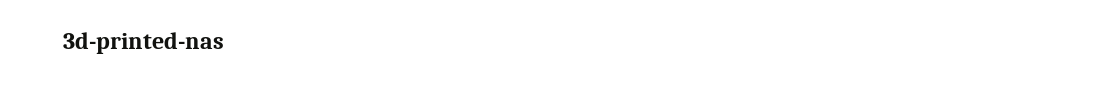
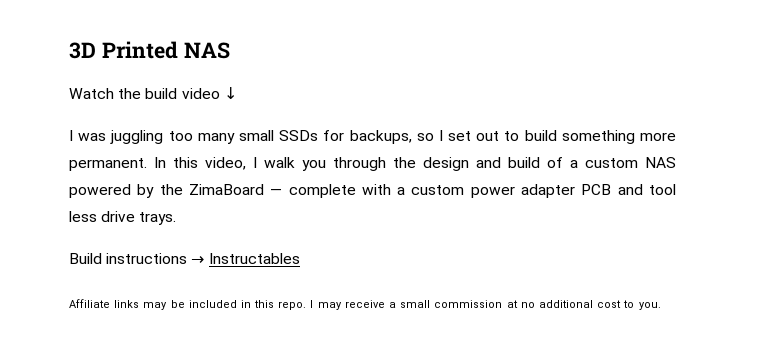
- 3d-printed-nas
+ 3D Printed NAS
+ Watch the build video ↓
+ I was juggling too many small SSDs for backups, so I set out to build something more permanent. In this video, I walk you through the design and build of a custom NAS powered by the ZimaBoard — complete with a custom power adapter PCB and tool less drive trays.
+ Build instructions → Instructables
+ Affiliate links may be included in this repo. I may receive a small commission at no additional cost to you.

